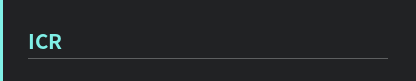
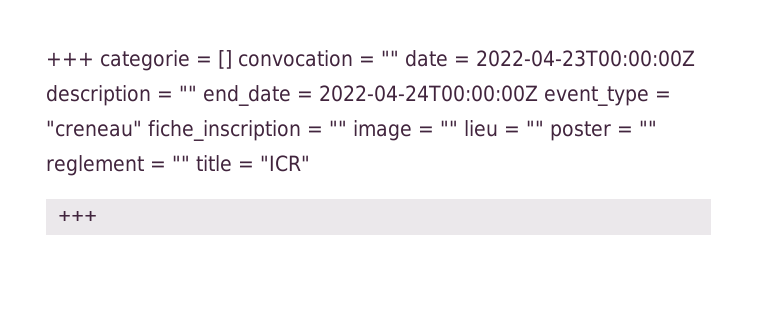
- ICR
+ +++ categorie = [] convocation = "" date = 2022-04-23T00:00:00Z description = "" end_date = 2022-04-24T00:00:00Z event_type = "creneau" fiche_inscription = "" image = "" lieu = "" poster = "" reglement = "" title = "ICR"
+ +++

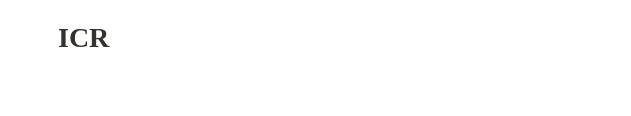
- +++ categorie = [] convocation = "" date = 2022-04-23T00:00:00Z description = "" end_date = 2022-04-24T00:00:00Z event_type = "creneau" fiche_inscription = "" image = "" lieu = "" poster = "" reglement = "" title = "ICR"
- +++
+ ICR

